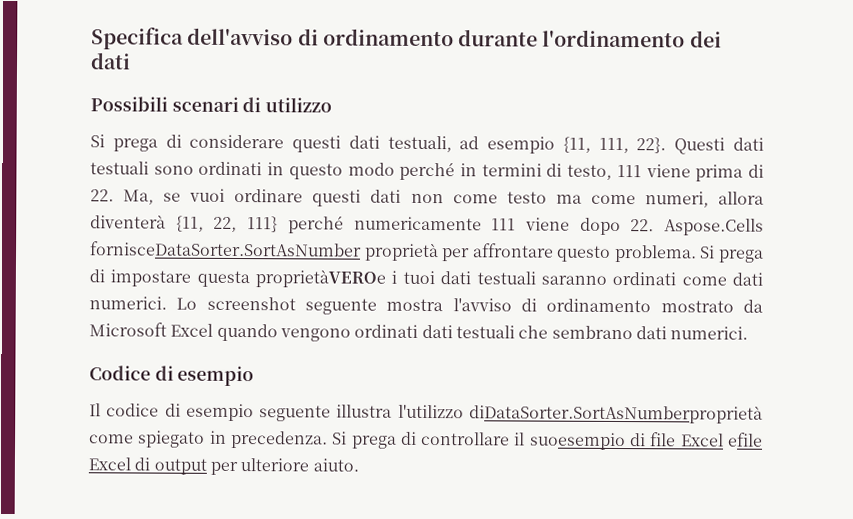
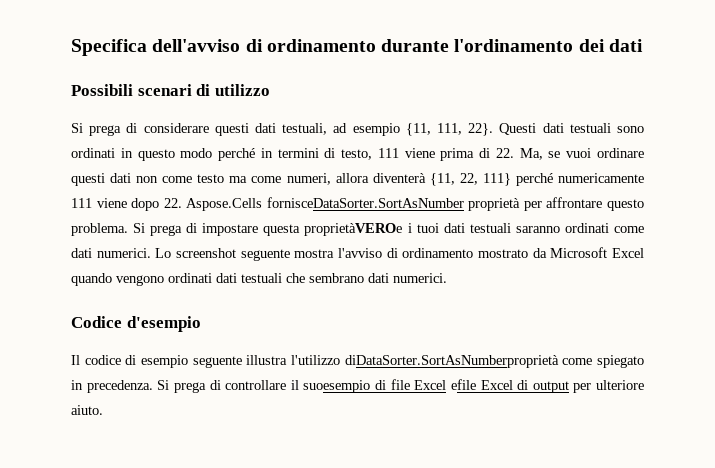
- Codice di esempio
+ Codice d'esempio

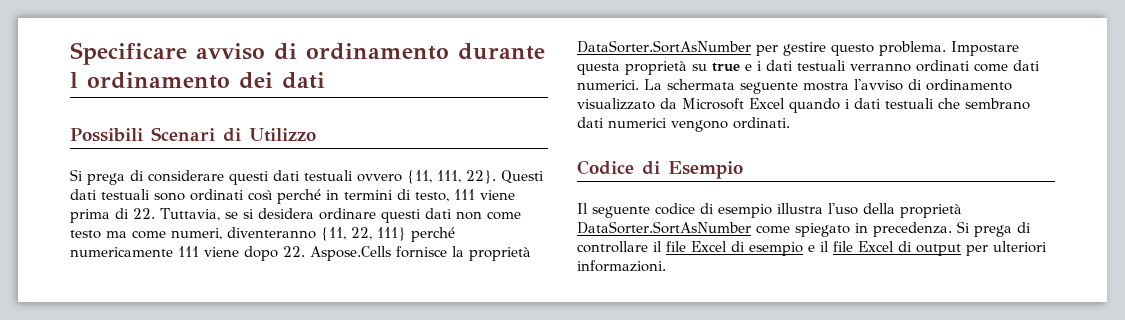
- Specifica dell'avviso di ordinamento durante l'ordinamento dei dati
+ Specificare avviso di ordinamento durante l ordinamento dei dati
- Possibili scenari di utilizzo
+ Possibili Scenari di Utilizzo
- Si prega di considerare questi dati testuali, ad esempio {11, 111, 22}.
+ Si prega di considerare questi dati testuali ovvero {11, 111, 22}.
- Questi dati testuali sono ordinati in questo modo perché in termini di testo, 111 viene prima di 22. Ma, se vuoi ordinare questi dati non come testo ma come numeri, allora diventerà {11, 22, 111} perché numericamente 111 viene dopo 22. Aspose.Cells fornisceDataSorter.SortAsNumber proprietà per affrontare questo problema. Si prega di impostare questa proprietàVEROe i tuoi dati testuali saranno ordinati come dati numerici.
+ Questi dati testuali sono ordinati così perché in termini di testo, 111 viene prima di 22. Tuttavia, se si desidera ordinare questi dati non come testo ma come numeri, diventeranno {11, 22, 111} perché numericamente 111 viene dopo 22. Aspose.Cells fornisce la proprietà DataSorter.SortAsNumber per gestire questo problema. Impostare questa proprietà su true e i dati testuali verranno ordinati come dati numerici.
- Lo screenshot seguente mostra l'avviso di ordinamento mostrato da Microsoft Excel quando vengono ordinati dati testuali che sembrano dati numerici.
+ La schermata seguente mostra l'avviso di ordinamento visualizzato da Microsoft Excel quando i dati testuali che sembrano dati numerici vengono ordinati.
- Codice d'esempio
+ Codice di Esempio
- Il codice di esempio seguente illustra l'utilizzo diDataSorter.SortAsNumberproprietà come spiegato in precedenza.
+ Il seguente codice di esempio illustra l'uso della proprietà DataSorter.SortAsNumber come spiegato in precedenza.
- Si prega di controllare il suoesempio di file Excel efile Excel di output per ulteriore aiuto.
+ Si prega di controllare il file Excel di esempio e il file Excel di output per ulteriori informazioni.

